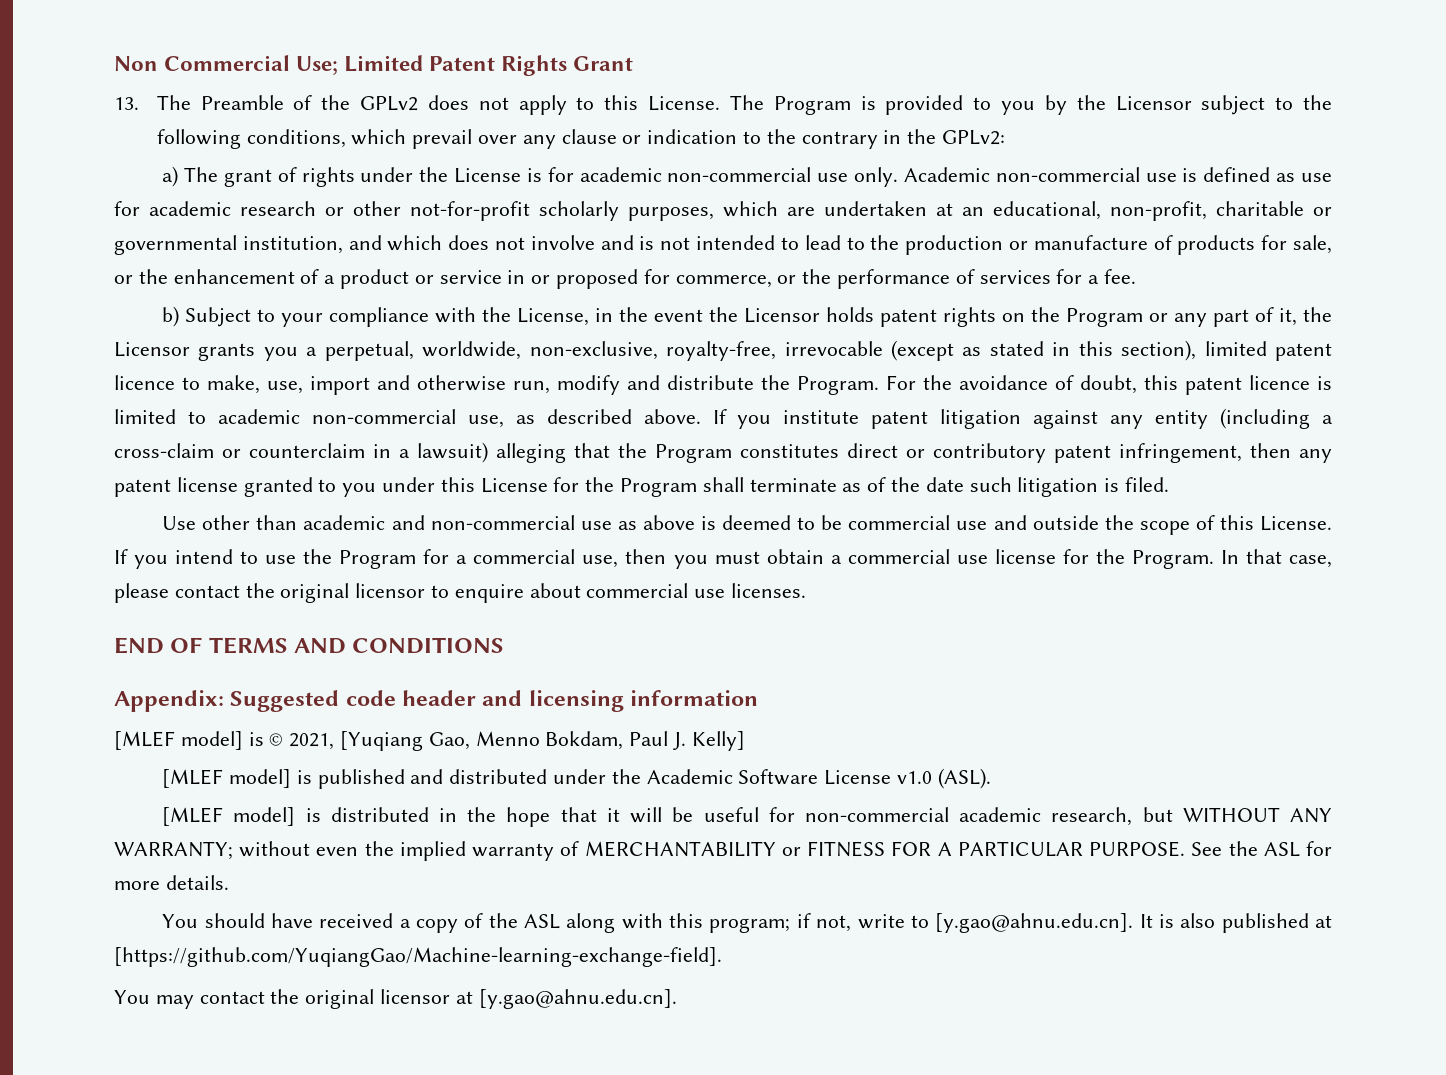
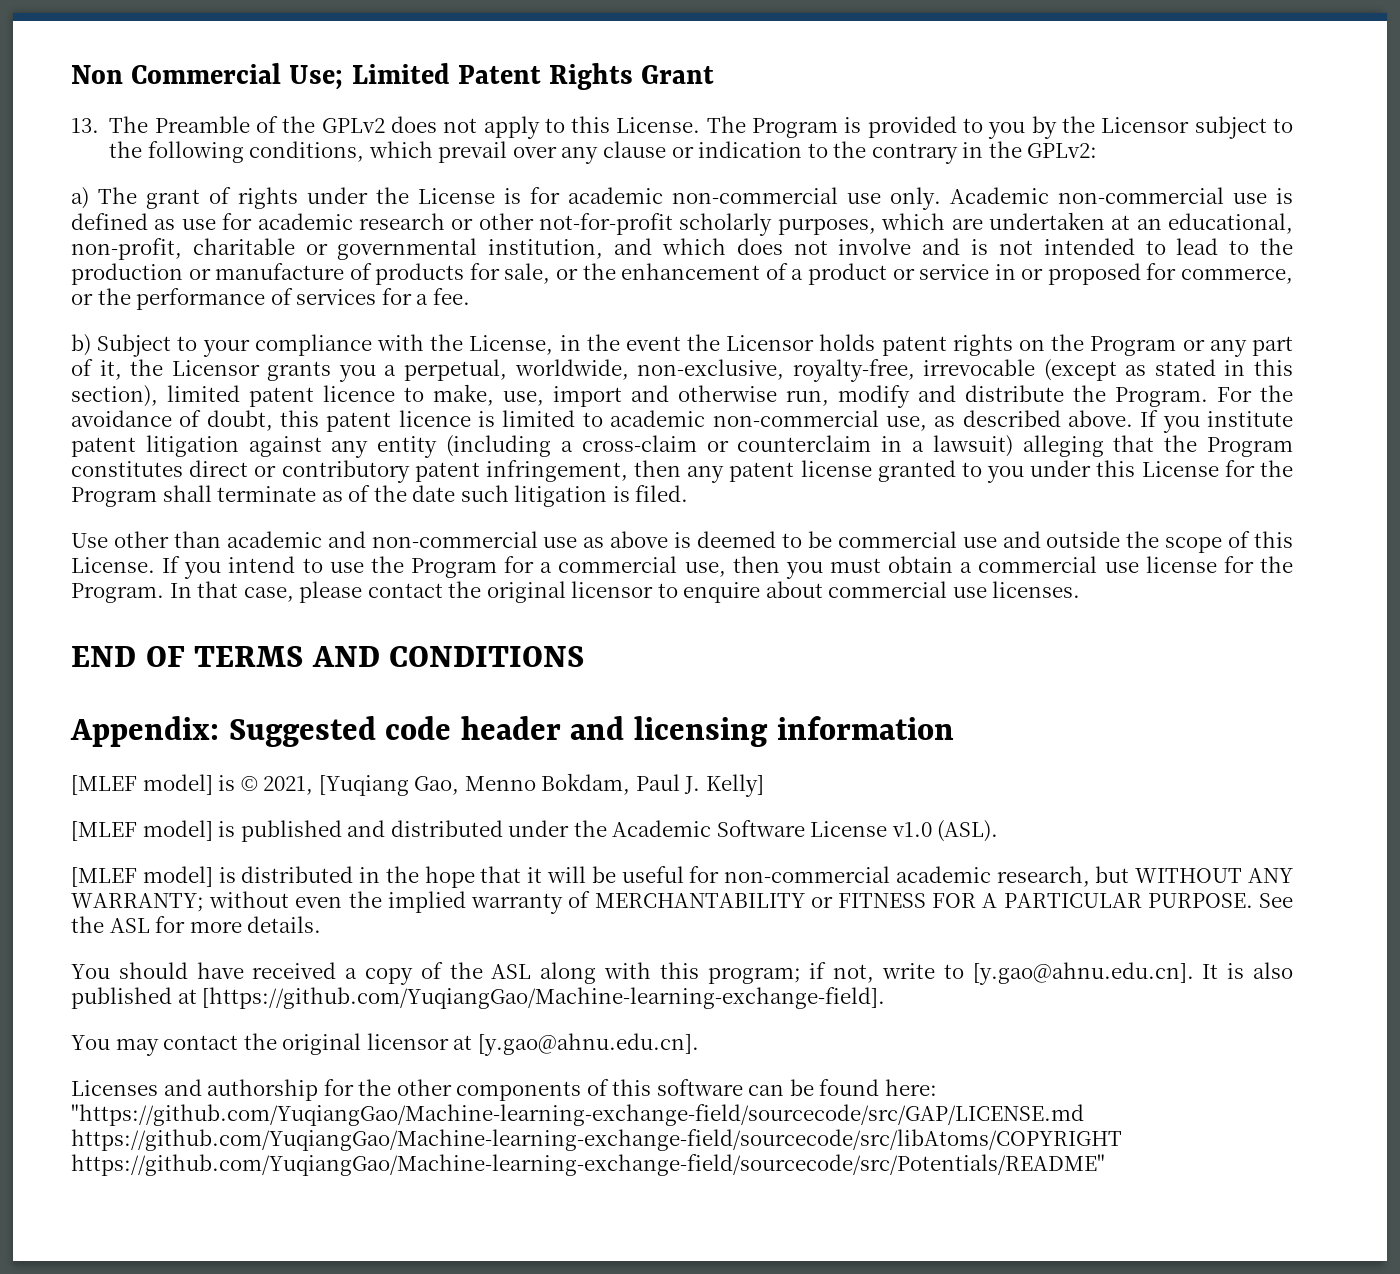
+ Licenses and authorship for the other components of this software can be found here: "https://github.com/YuqiangGao/Machine-learning-exchange-field/sourcecode/src/GAP/LICENSE.md https://github.com/YuqiangGao/Machine-learning-exchange-field/sourcecode/src/libAtoms/COPYRIGHT https://github.com/YuqiangGao/Machine-learning-exchange-field/sourcecode/src/Potentials/README"

